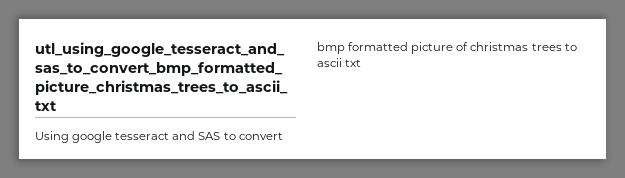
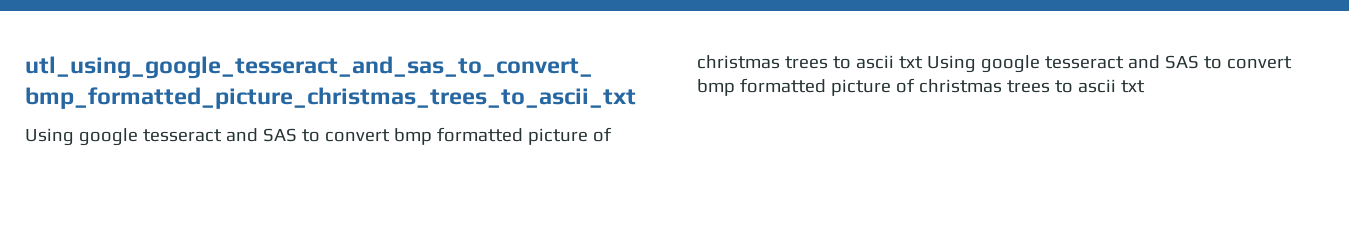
- Using google tesseract and SAS to convert bmp formatted picture of christmas trees to ascii txt
+ Using google tesseract and SAS to convert bmp formatted picture of christmas trees to ascii txt Using google tesseract and SAS to convert bmp formatted picture of christmas trees to ascii txt

